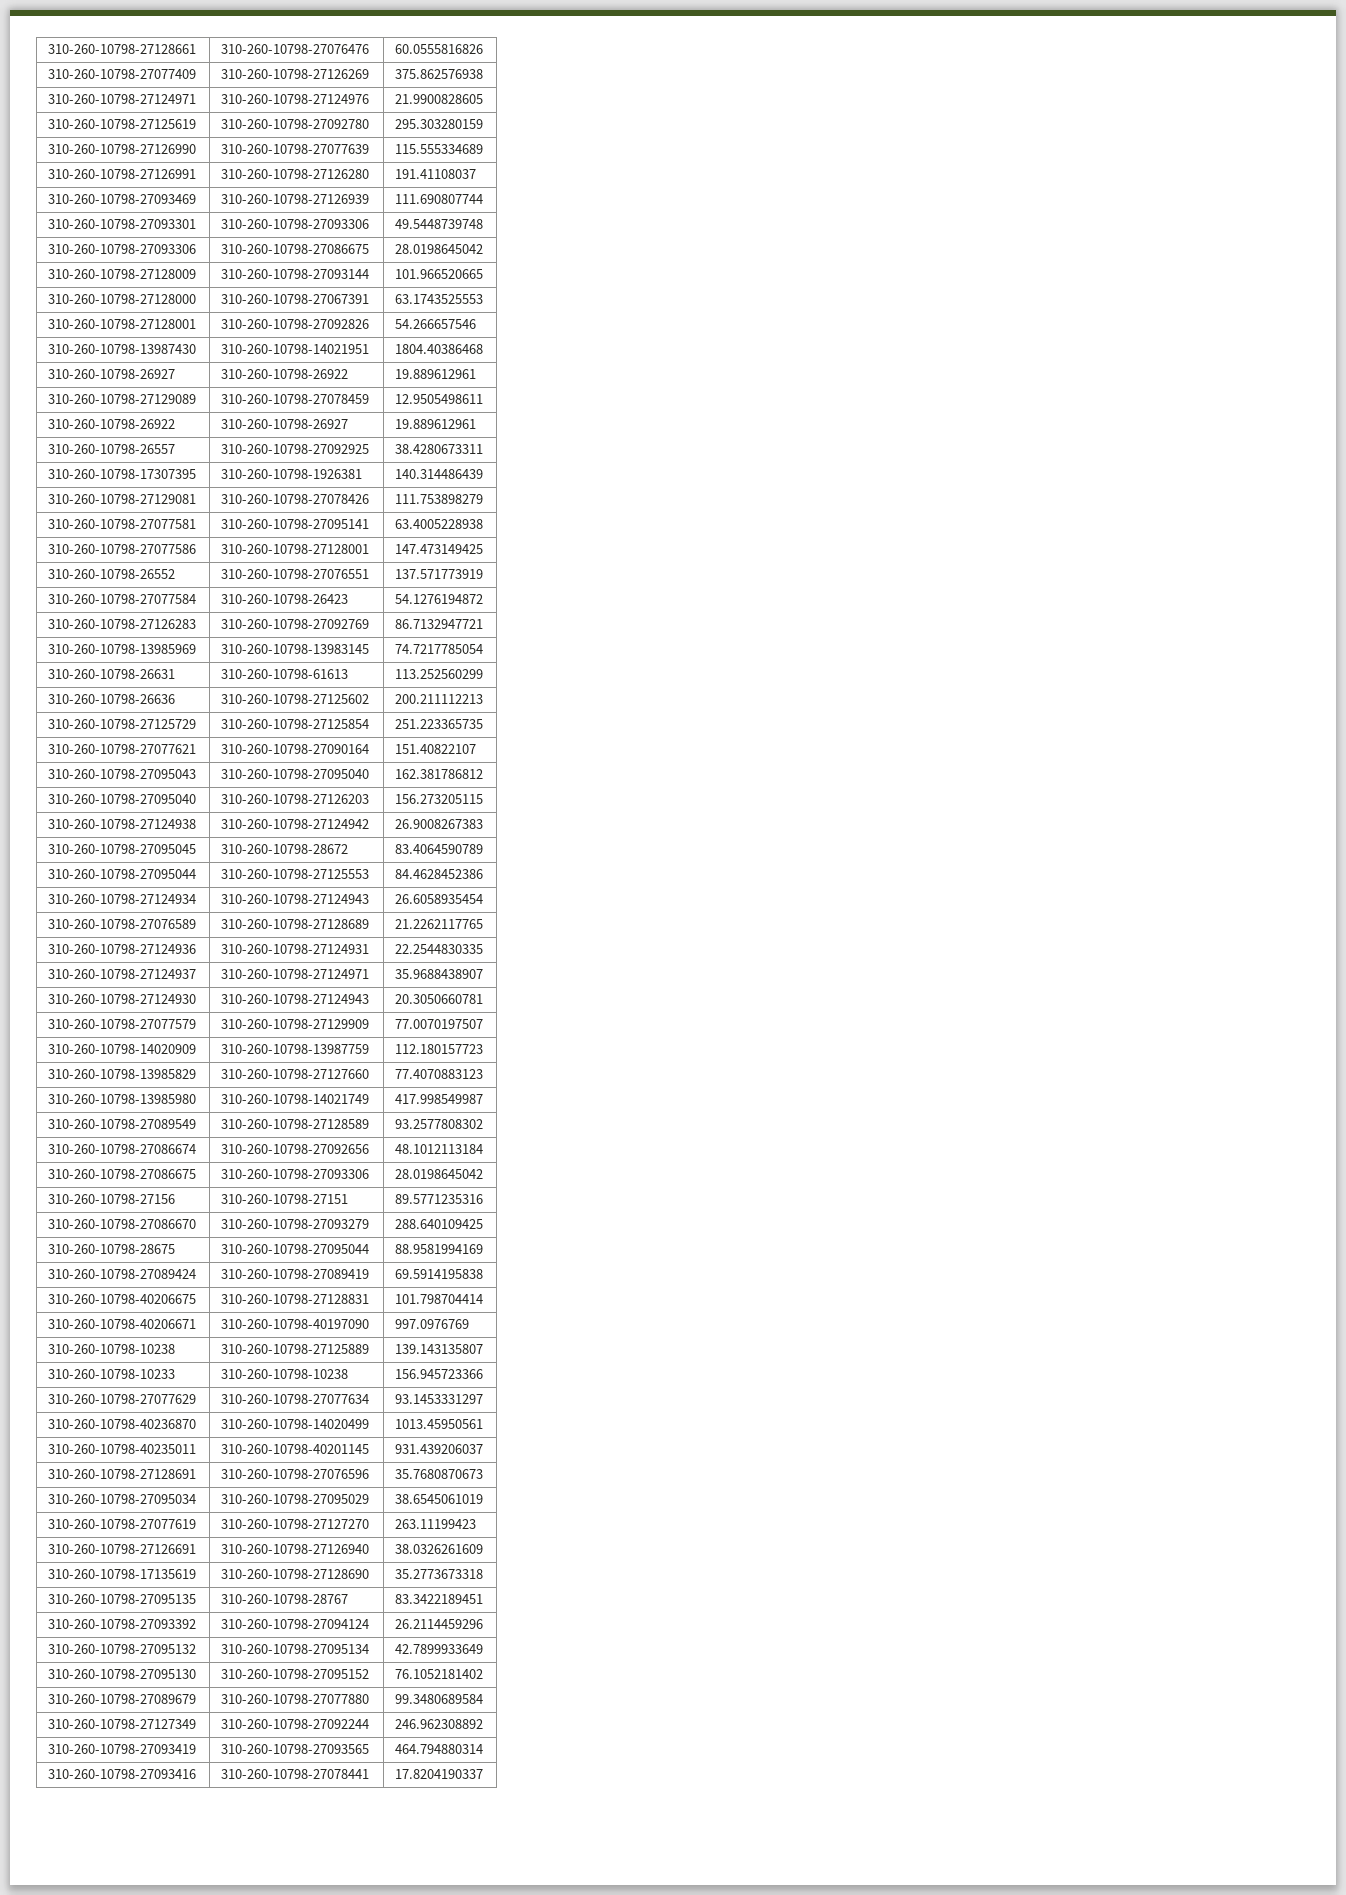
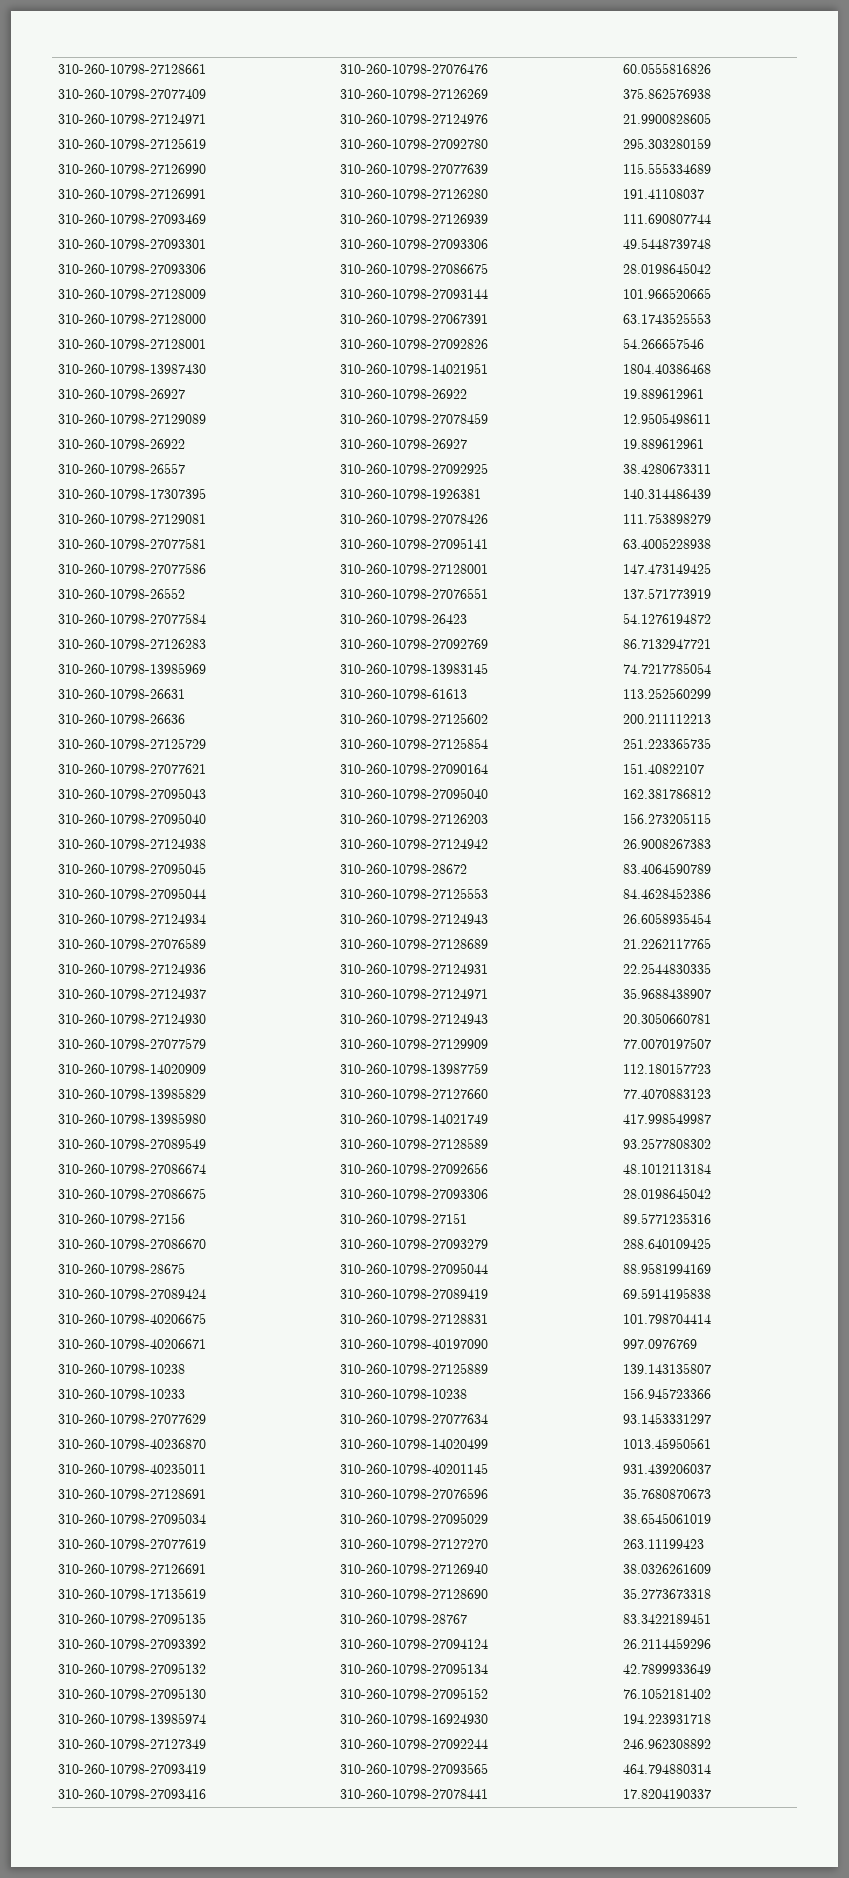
- 310-260-10798-27089679 | 310-260-10798-27077880 | 99.3480689584
+ 310-260-10798-13985974 | 310-260-10798-16924930 | 194.223931718

